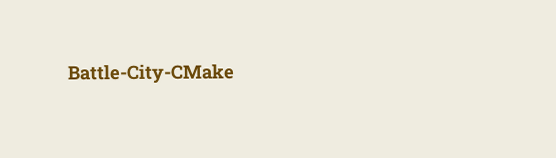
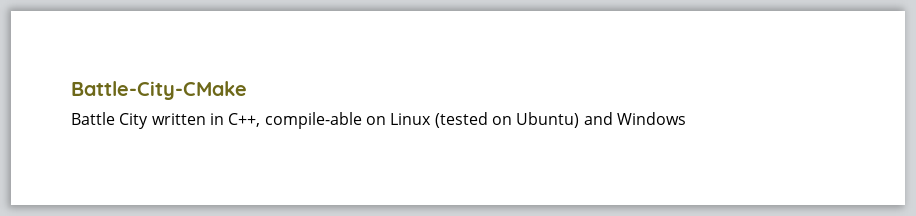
+ Battle City written in C++, compile-able on Linux (tested on Ubuntu) and Windows

